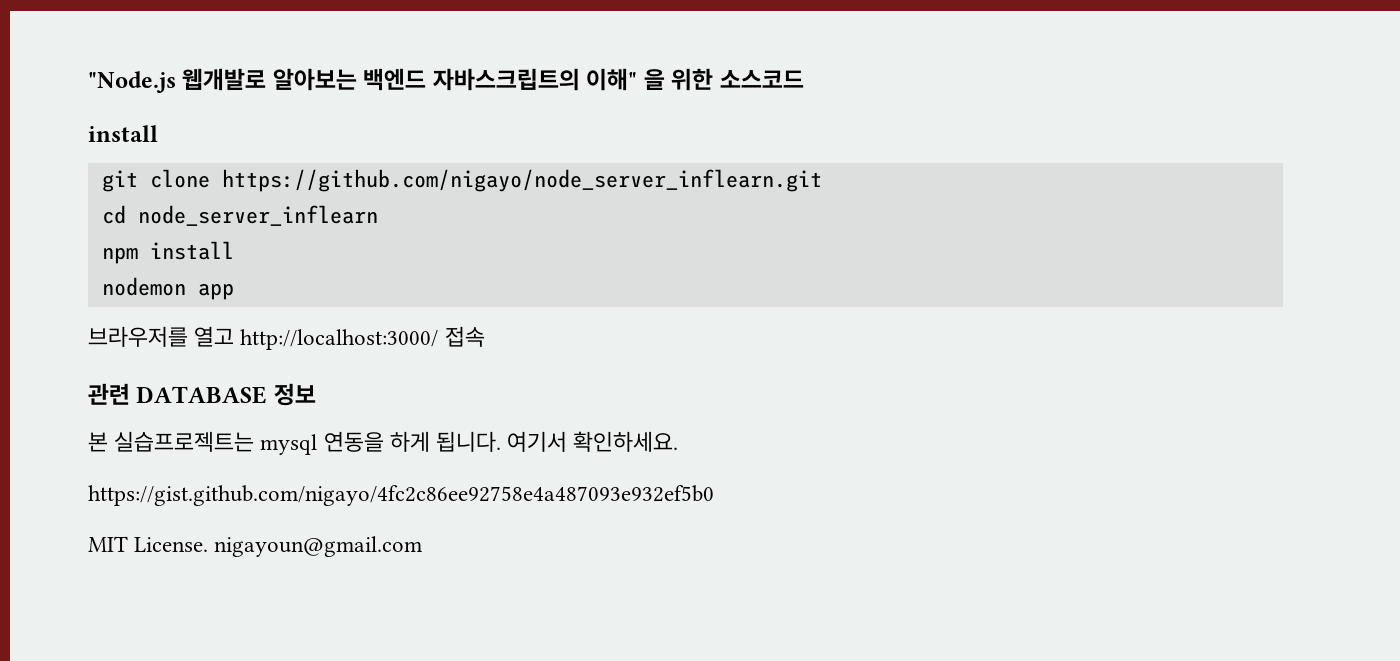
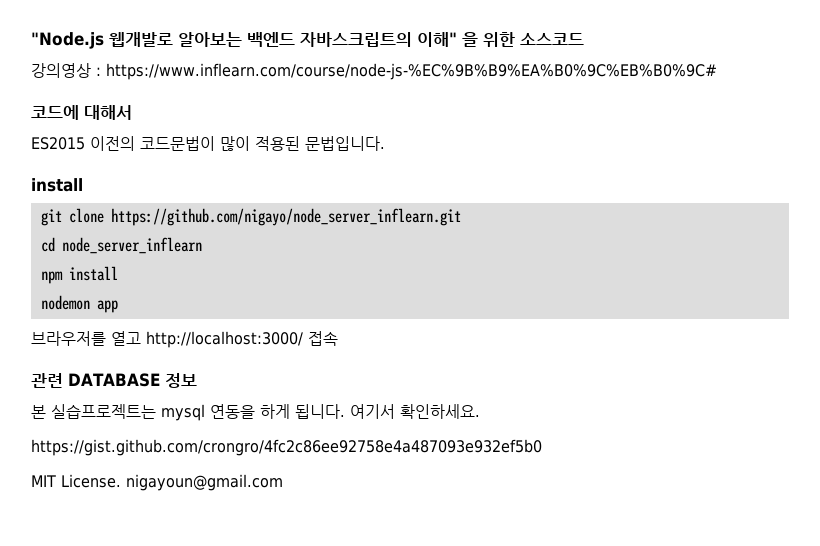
+ 강의영상 : https://www.inflearn.com/course/node-js-%EC%9B%B9%EA%B0%9C%EB%B0%9C#
+ 코드에 대해서
+ ES2015 이전의 코드문법이 많이 적용된 문법입니다.
- https://gist.github.com/nigayo/4fc2c86ee92758e4a487093e932ef5b0
+ https://gist.github.com/crongro/4fc2c86ee92758e4a487093e932ef5b0

